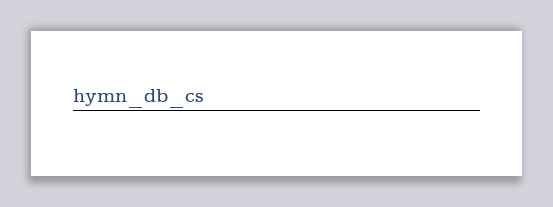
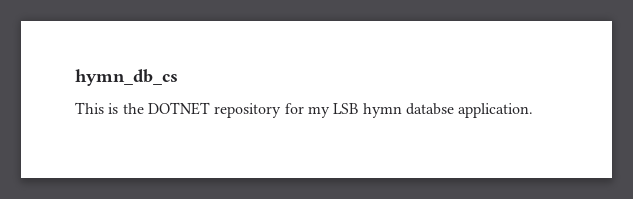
+ This is the DOTNET repository for my LSB hymn databse application.

